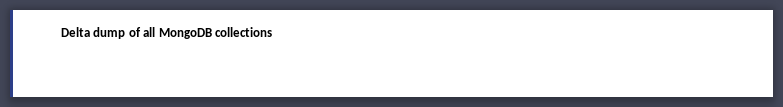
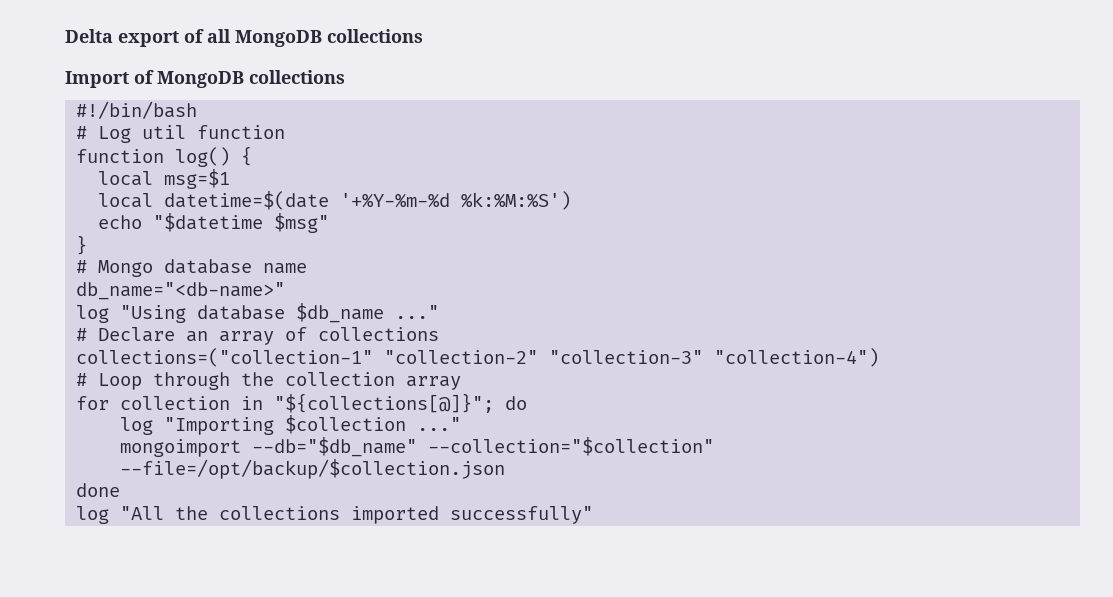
- Delta dump of all MongoDB collections
+ Delta export of all MongoDB collections
+ Import of MongoDB collections
+ #!/bin/bash
+ # Log util function
+ function log() {
+ local msg=$1
+ local datetime=$(date '+%Y-%m-%d %k:%M:%S')
+ echo "$datetime $msg"
+ }
+ # Mongo database name
+ db_name="<db-name>"
+ log "Using database $db_name ..."
+ # Declare an array of collections
+ collections=("collection-1" "collection-2" "collection-3" "collection-4")
+ # Loop through the collection array
+ for collection in "${collections[@]}"; do
+ log "Importing $collection ..."
+ mongoimport --db="$db_name" --collection="$collection" --file=/opt/backup/$collection.json
+ done
+ log "All the collections imported successfully"

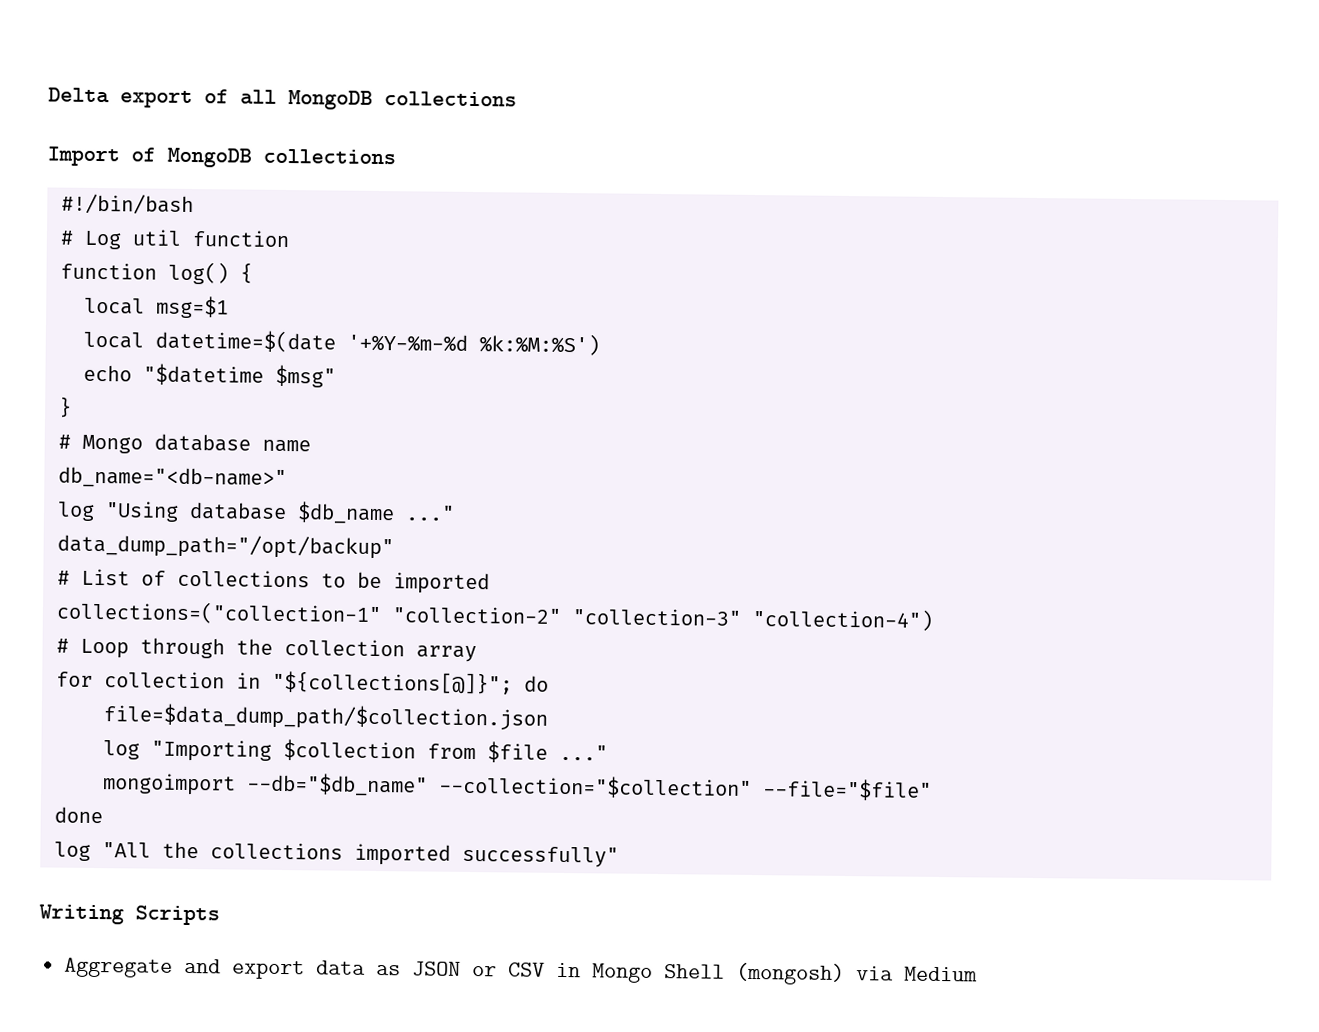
- # Declare an array of collections
+ data_dump_path="/opt/backup"
+ # List of collections to be imported
+ file=$data_dump_path/$collection.json
- log "Importing $collection ..."
+ log "Importing $collection from $file ..."
- mongoimport --db="$db_name" --collection="$collection" --file=/opt/backup/$collection.json
+ mongoimport --db="$db_name" --collection="$collection" --file="$file"
+ Writing Scripts
+ Aggregate and export data as JSON or CSV in Mongo Shell (mongosh) via Medium

